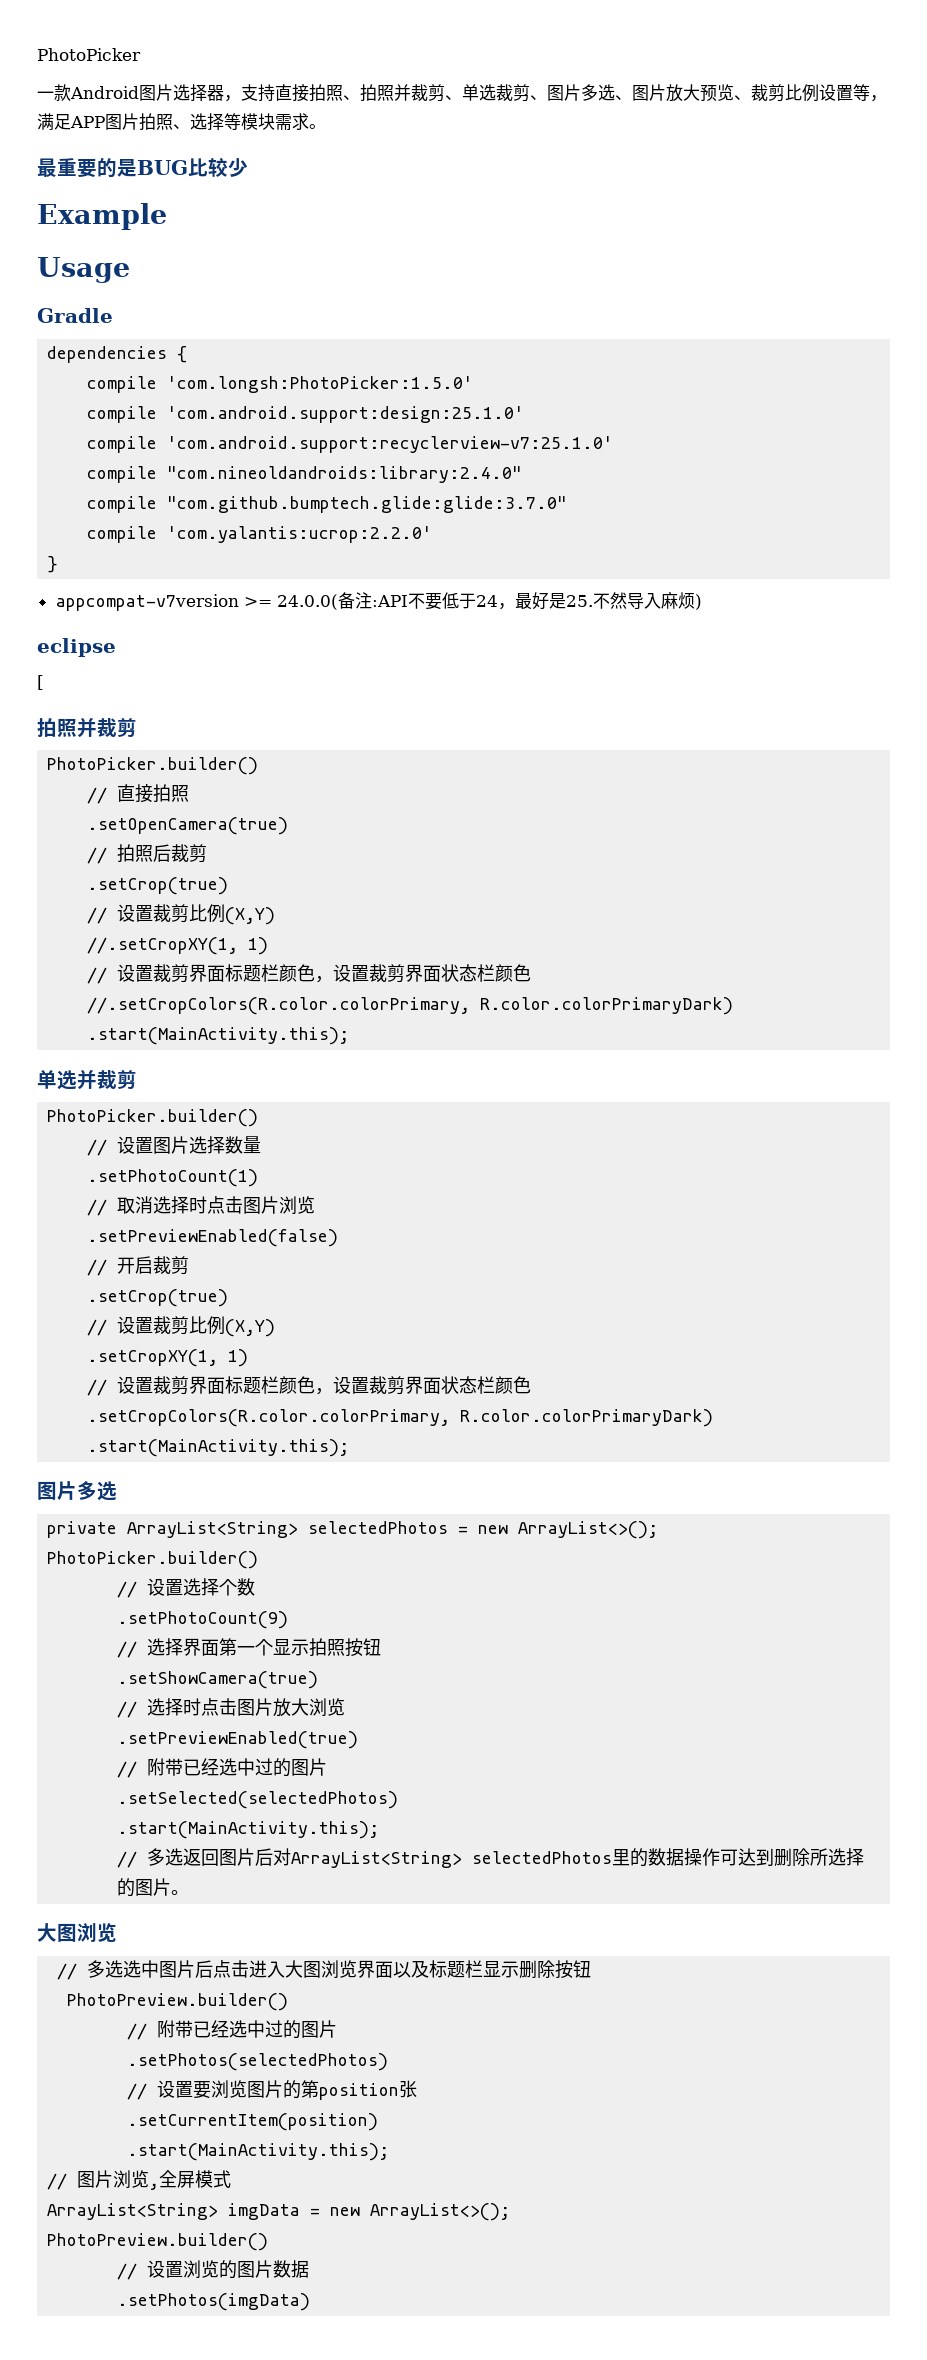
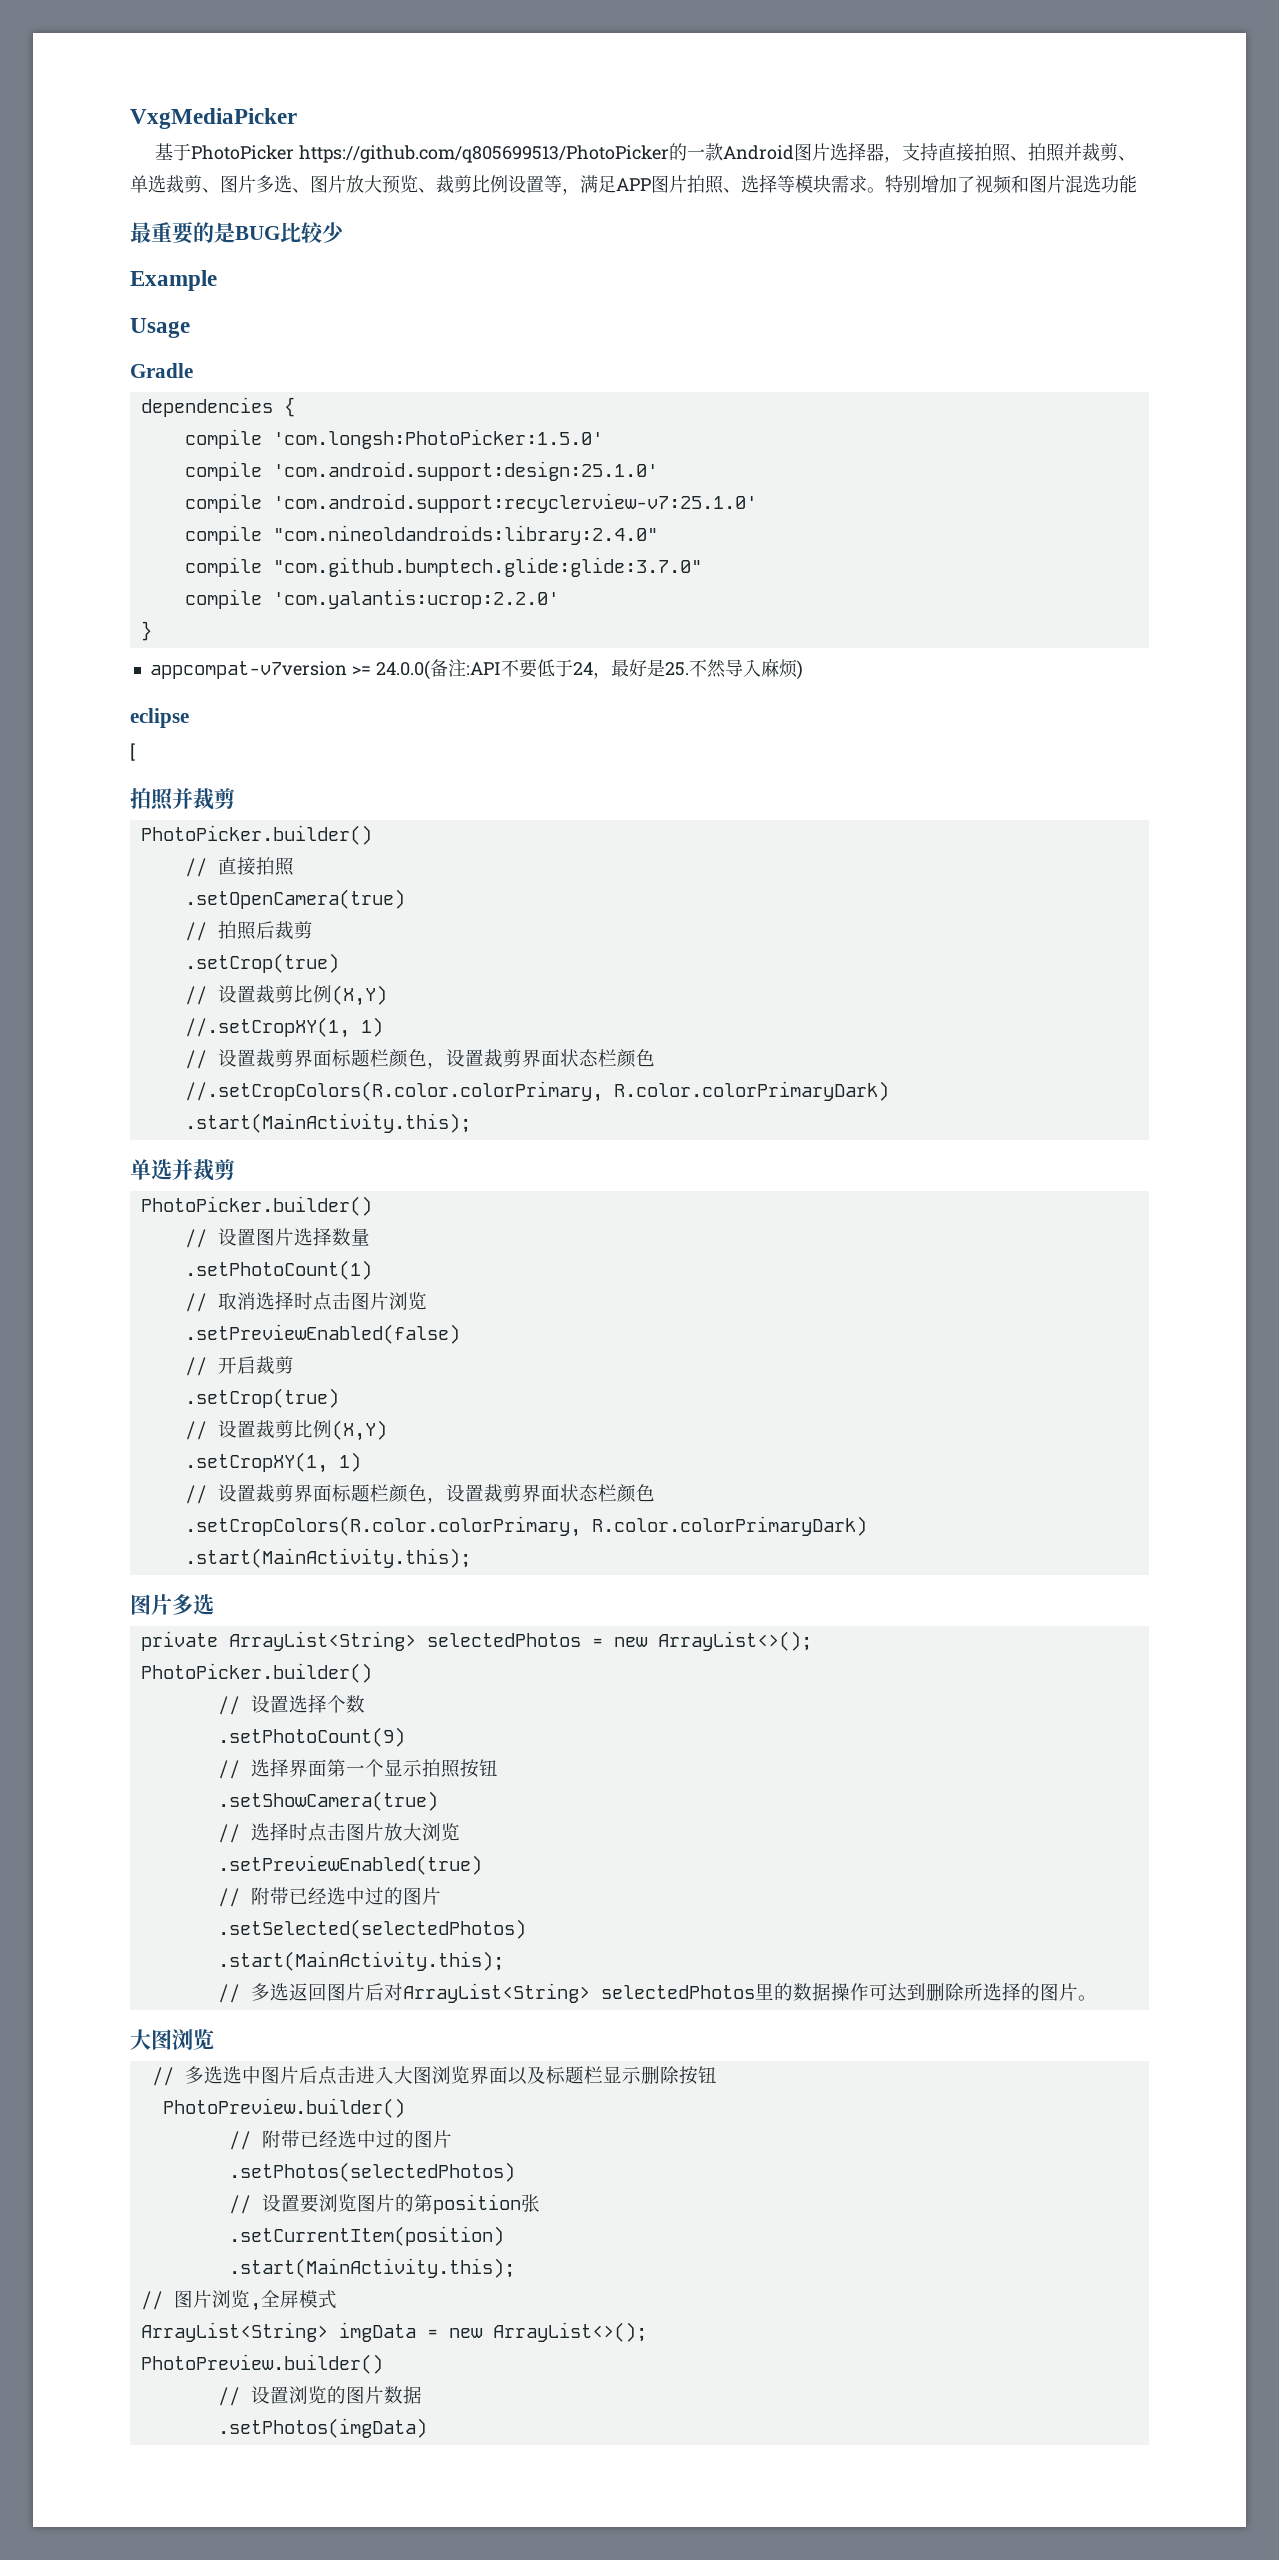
- PhotoPicker
- 一款Android图片选择器，支持直接拍照、拍照并裁剪、单选裁剪、图片多选、图片放大预览、裁剪比例设置等，满足APP图片拍照、选择等模块需求。
+ VxgMediaPicker
+ 基于PhotoPicker https://github.com/q805699513/PhotoPicker的一款Android图片选择器，支持直接拍照、拍照并裁剪、单选裁剪、图片多选、图片放大预览、裁剪比例设置等，满足APP图片拍照、选择等模块需求。特别增加了视频和图片混选功能

